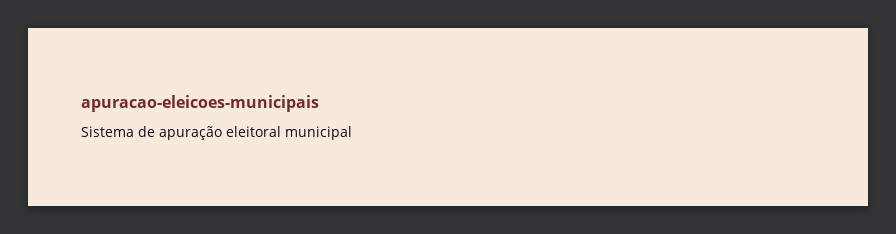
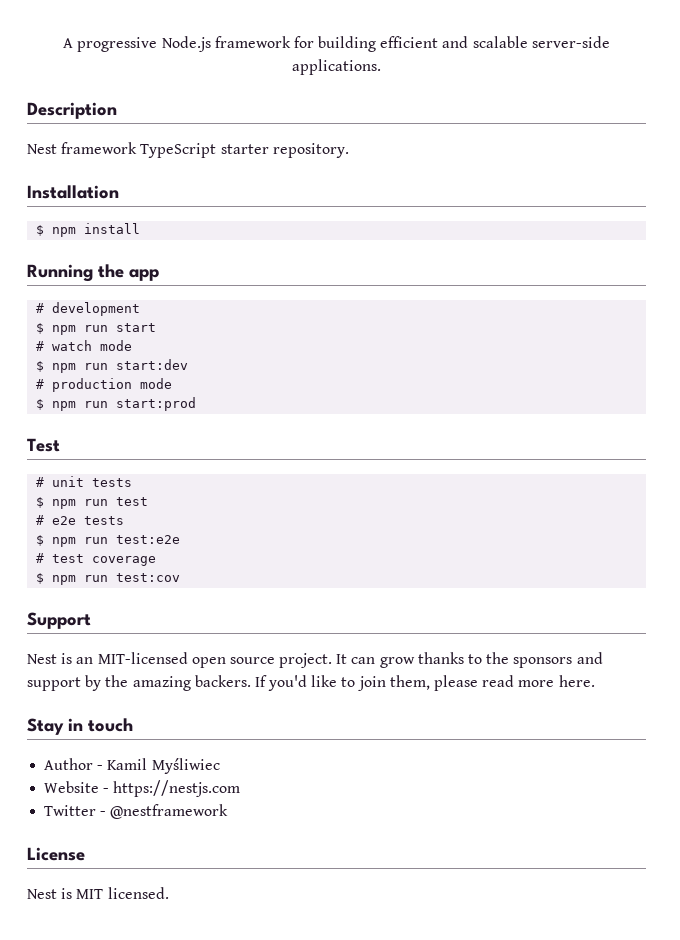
- apuracao-eleicoes-municipais
- Sistema de apuração eleitoral municipal
+ A progressive Node.js framework for building efficient and scalable server-side applications.
+ Description
+ Nest framework TypeScript starter repository.
+ Installation
+ $ npm install
+ Running the app
+ # development
+ $ npm run start
+ # watch mode
+ $ npm run start:dev
+ # production mode
+ $ npm run start:prod
+ Test
+ # unit tests
+ $ npm run test
+ # e2e tests
+ $ npm run test:e2e
+ # test coverage
+ $ npm run test:cov
+ Support
+ Nest is an MIT-licensed open source project. It can grow thanks to the sponsors and support by the amazing backers. If you'd like to join them, please read more here.
+ Stay in touch
+ Author - Kamil Myśliwiec
+ Website - https://nestjs.com
+ Twitter - @nestframework
+ License
+ Nest is MIT licensed.

